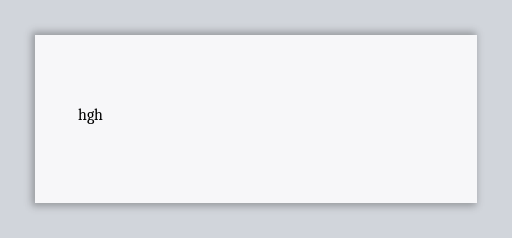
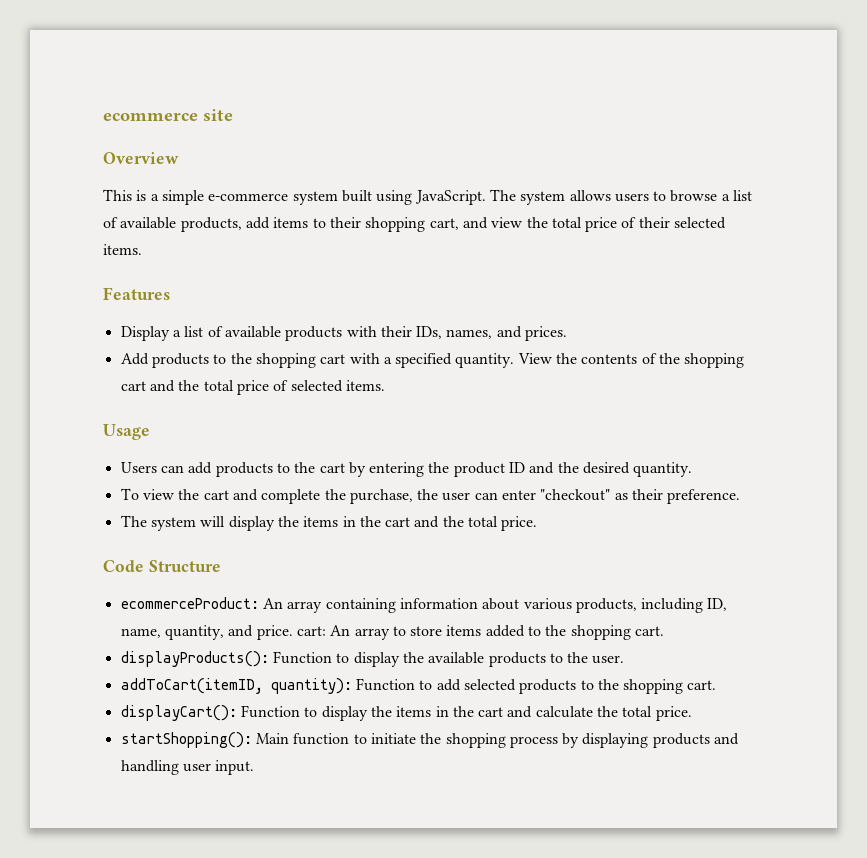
- hgh
+ ecommerce site
+ Overview
+ This is a simple e-commerce system built using JavaScript. The system allows users to browse a list of available products, add items to their shopping cart, and view the total price of their selected items.
+ Features
+ Display a list of available products with their IDs, names, and prices.
+ Add products to the shopping cart with a specified quantity. View the contents of the shopping cart and the total price of selected items.
+ Usage
+ Users can add products to the cart by entering the product ID and the desired quantity.
+ To view the cart and complete the purchase, the user can enter "checkout" as their preference.
+ The system will display the items in the cart and the total price.
+ Code Structure
+ ecommerceProduct: An array containing information about various products, including ID, name, quantity, and price. cart: An array to store items added to the shopping cart.
+ displayProducts(): Function to display the available products to the user.
+ addToCart(itemID, quantity): Function to add selected products to the shopping cart.
+ displayCart(): Function to display the items in the cart and calculate the total price.
+ startShopping(): Main function to initiate the shopping process by displaying products and handling user input.

